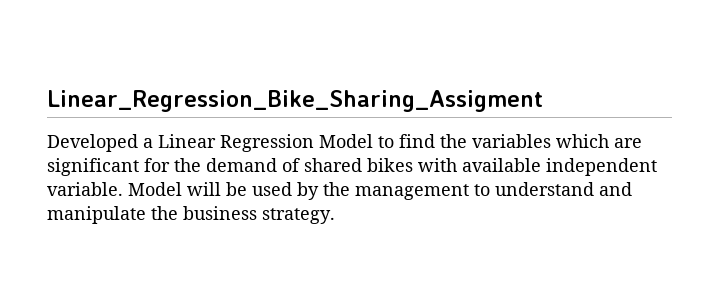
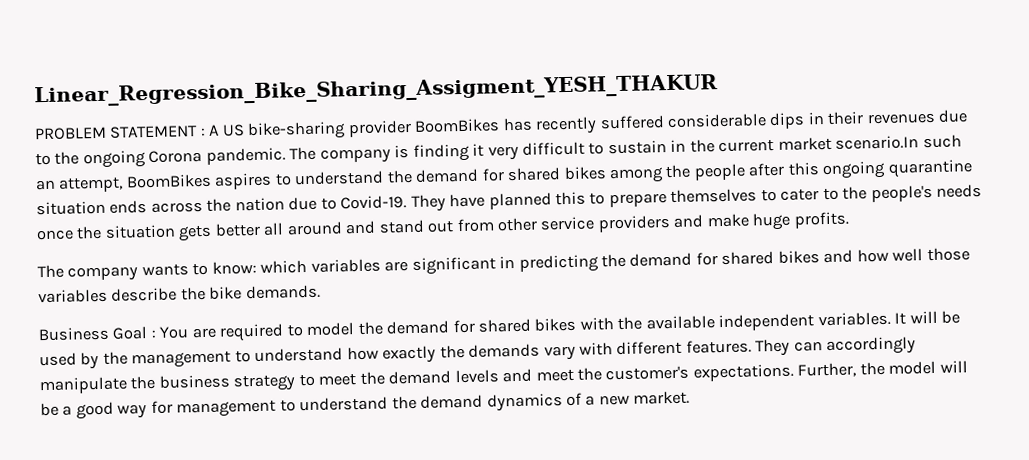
- Linear_Regression_Bike_Sharing_Assigment
- Developed a Linear Regression Model to find the variables which are significant for the demand of shared bikes with available independent variable. Model will be used by the management to understand and manipulate the business strategy.
+ Linear_Regression_Bike_Sharing_Assigment_YESH_THAKUR
+ PROBLEM STATEMENT : A US bike-sharing provider BoomBikes has recently suffered considerable dips in their revenues due to the ongoing Corona pandemic. The company is finding it very difficult to sustain in the current market scenario.In such an attempt, BoomBikes aspires to understand the demand for shared bikes among the people after this ongoing quarantine situation ends across the nation due to Covid-19. They have planned this to prepare themselves to cater to the people's needs once the situation gets better all around and stand out from other service providers and make huge profits.
+ The company wants to know: which variables are significant in predicting the demand for shared bikes and how well those variables describe the bike demands.
+ Business Goal : You are required to model the demand for shared bikes with the available independent variables. It will be used by the management to understand how exactly the demands vary with different features. They can accordingly manipulate the business strategy to meet the demand levels and meet the customer's expectations. Further, the model will be a good way for management to understand the demand dynamics of a new market.

